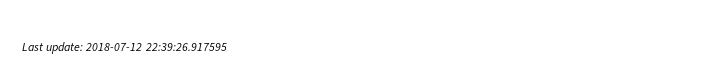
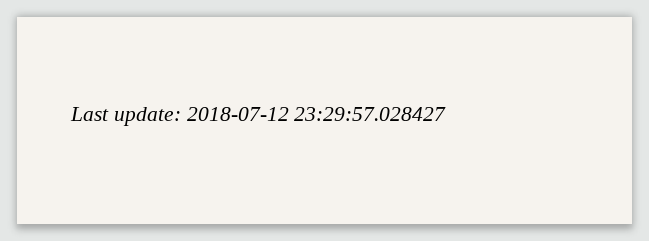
- Last update: 2018-07-12 22:39:26.917595
+ Last update: 2018-07-12 23:29:57.028427

